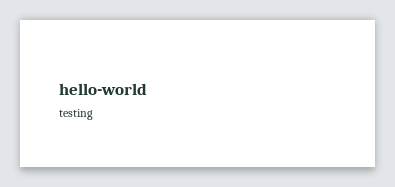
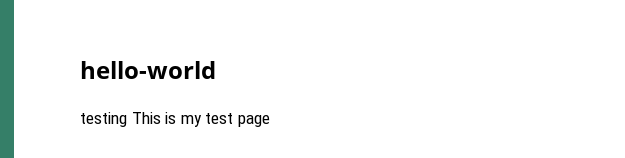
- testing
+ testing This is my test page

